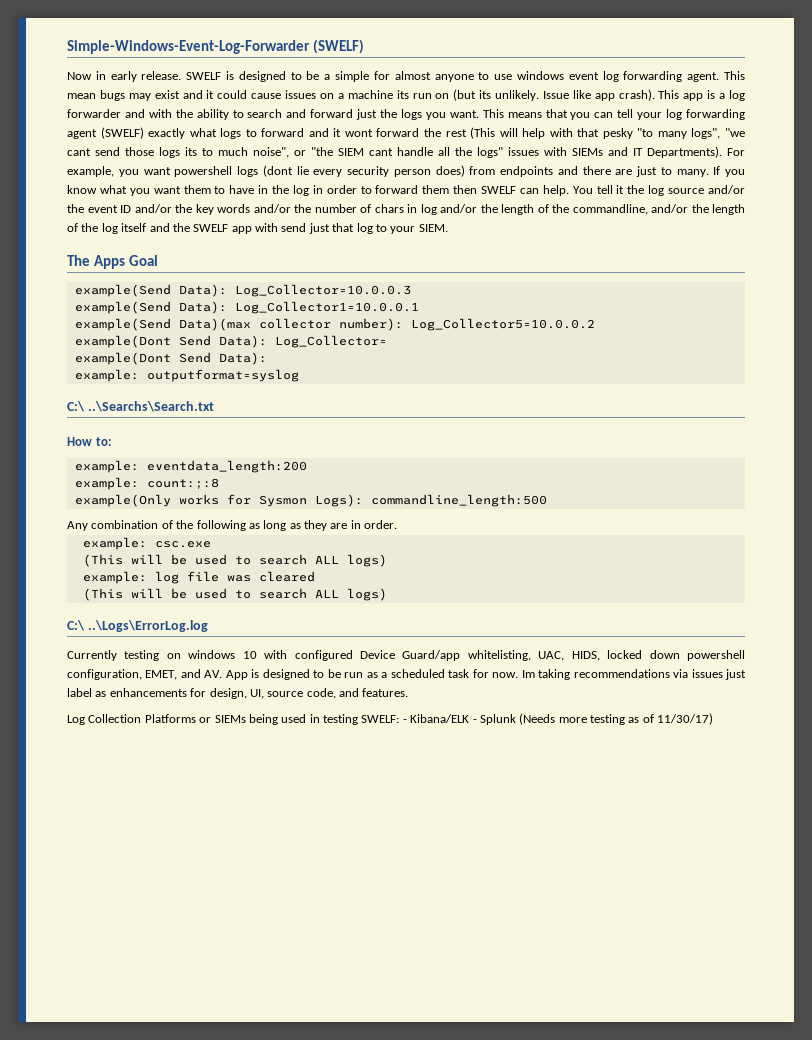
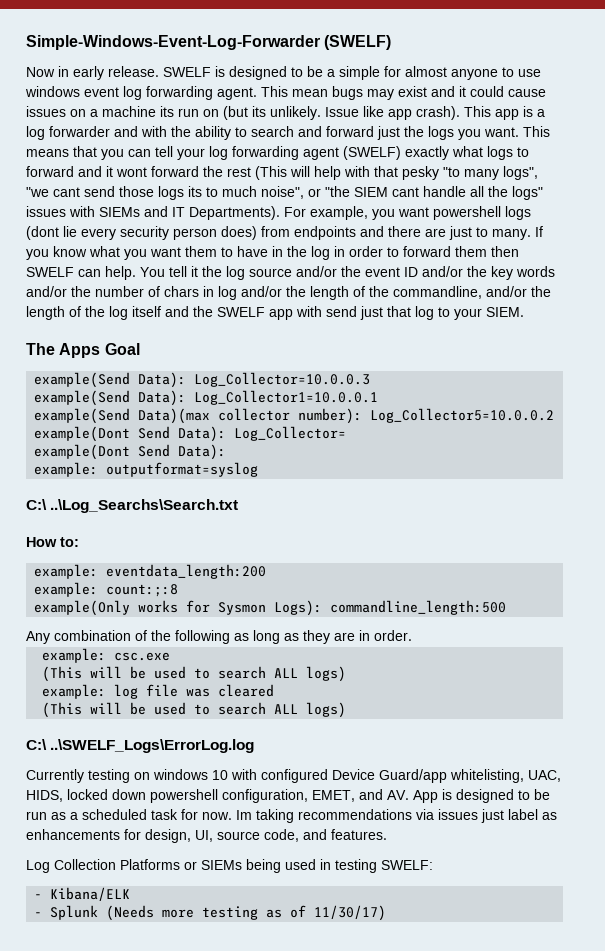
- C:\ ..\Searchs\Search.txt
+ C:\ ..\Log_Searchs\Search.txt
- C:\ ..\Logs\ErrorLog.log
+ C:\ ..\SWELF_Logs\ErrorLog.log
- Log Collection Platforms or SIEMs being used in testing SWELF: - Kibana/ELK - Splunk (Needs more testing as of 11/30/17)
+ Log Collection Platforms or SIEMs being used in testing SWELF:
+ - Kibana/ELK
+ - Splunk (Needs more testing as of 11/30/17)

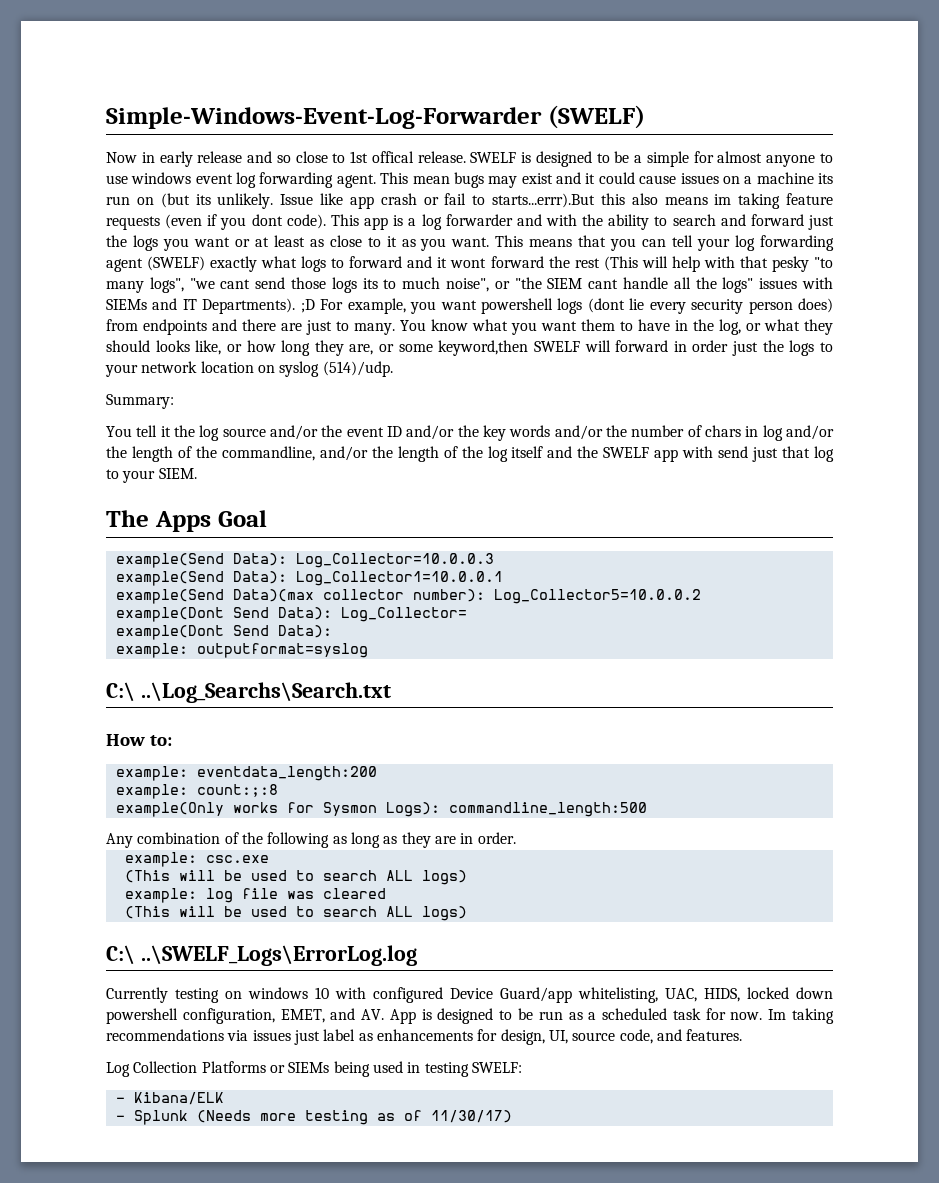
- Now in early release.
+ Now in early release and so close to 1st offical release.
- Issue like app crash).
+ Issue like app crash or fail to starts...errr).But this also means im taking feature requests (even if you dont code).
- This app is a log forwarder and with the ability to search and forward just the logs you want.
+ This app is a log forwarder and with the ability to search and forward just the logs you want or at least as close to it as you want.
- This means that you can tell your log forwarding agent (SWELF) exactly what logs to forward and it wont forward the rest (This will help with that pesky "to many logs", "we cant send those logs its to much noise", or "the SIEM cant handle all the logs" issues with SIEMs and IT Departments). For example, you want powershell logs (dont lie every security person does) from endpoints and there are just to many.
+ This means that you can tell your log forwarding agent (SWELF) exactly what logs to forward and it wont forward the rest (This will help with that pesky "to many logs", "we cant send those logs its to much noise", or "the SIEM cant handle all the logs" issues with SIEMs and IT Departments). ;D For example, you want powershell logs (dont lie every security person does) from endpoints and there are just to many.
- If you know what you want them to have in the log in order to forward them then SWELF can help. You tell it the log source and/or the event ID and/or the key words and/or the number of chars in log and/or the length of the commandline, and/or the length of the log itself and the SWELF app with send just that log to your SIEM.
+ You know what you want them to have in the log, or what they should looks like, or how long they are, or some keyword,then SWELF will forward in order just the logs to your network location on syslog (514)/udp.
+ Summary:
+ You tell it the log source and/or the event ID and/or the key words and/or the number of chars in log and/or the length of the commandline, and/or the length of the log itself and the SWELF app with send just that log to your SIEM.

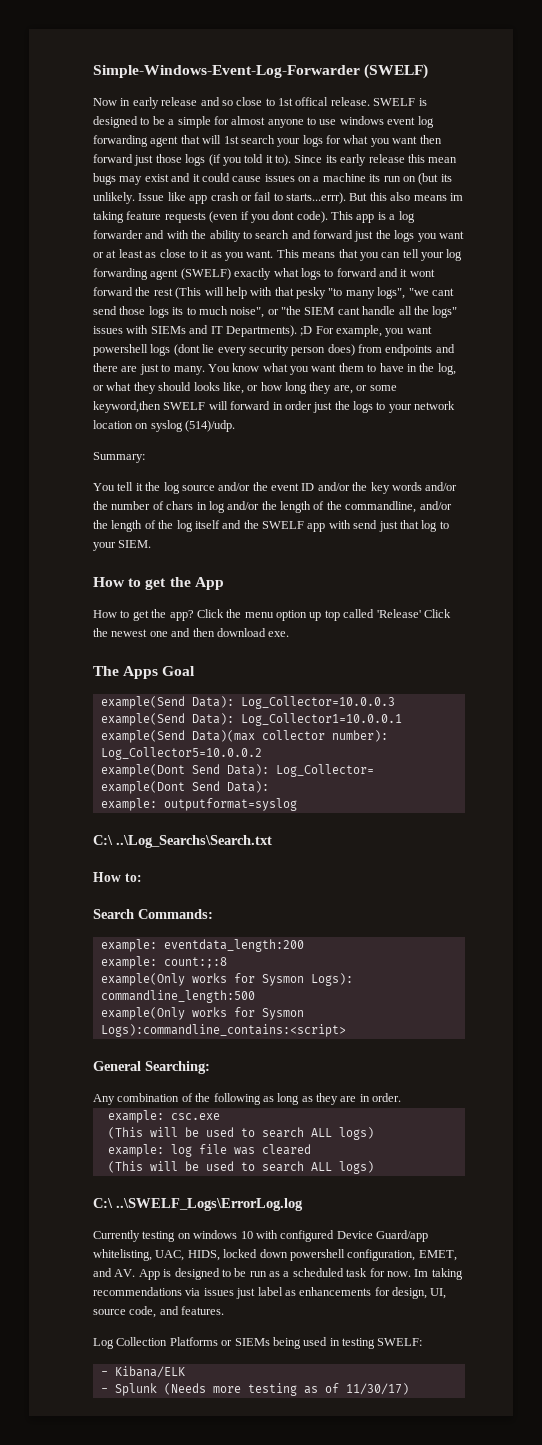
- SWELF is designed to be a simple for almost anyone to use windows event log forwarding agent. This mean bugs may exist and it could cause issues on a machine its run on (but its unlikely.
+ SWELF is designed to be a simple for almost anyone to use windows event log forwarding agent that will 1st search your logs for what you want then forward just those logs (if you told it to). Since its early release this mean bugs may exist and it could cause issues on a machine its run on (but its unlikely.
- Issue like app crash or fail to starts...errr).But this also means im taking feature requests (even if you dont code).
+ Issue like app crash or fail to starts...errr). But this also means im taking feature requests (even if you dont code).
+ How to get the App
+ How to get the app? Click the menu option up top called 'Release' Click the newest one and then download exe.
+ Search Commands:
+ example(Only works for Sysmon Logs):commandline_contains:<script>
+ General Searching:

